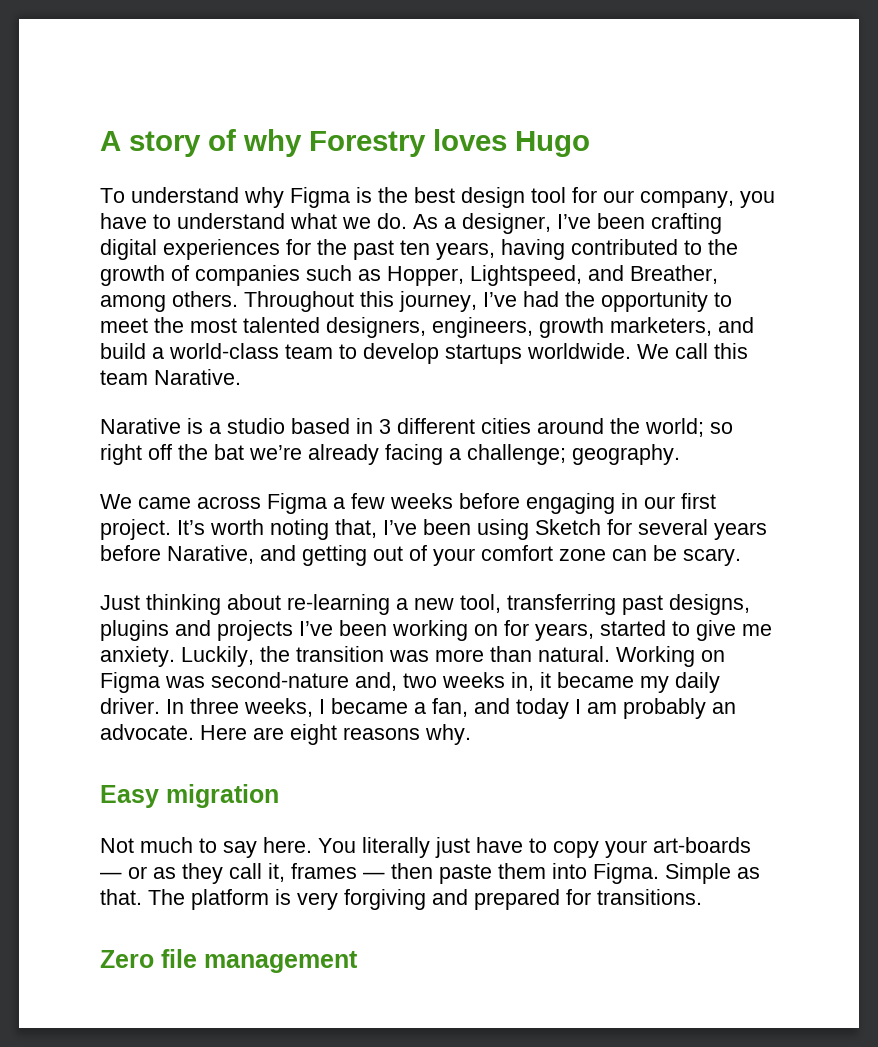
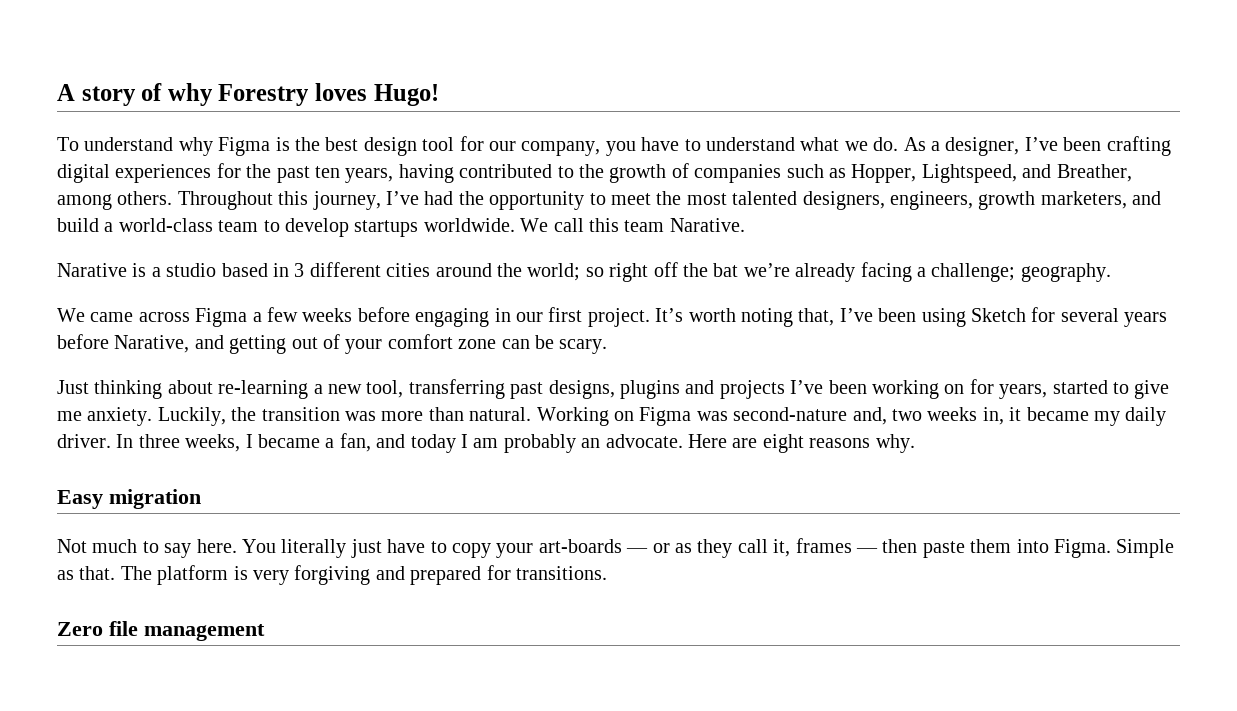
- A story of why Forestry loves Hugo
+ A story of why Forestry loves Hugo!

